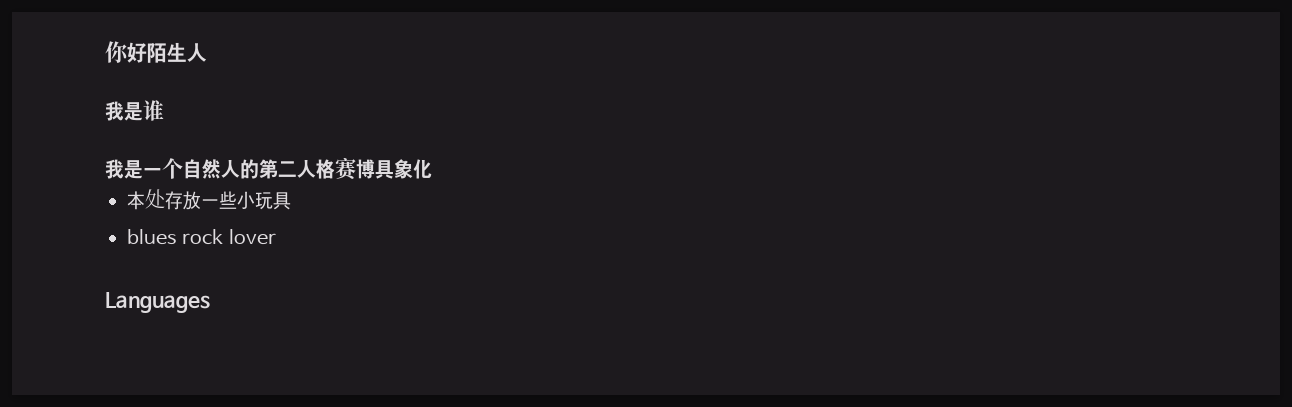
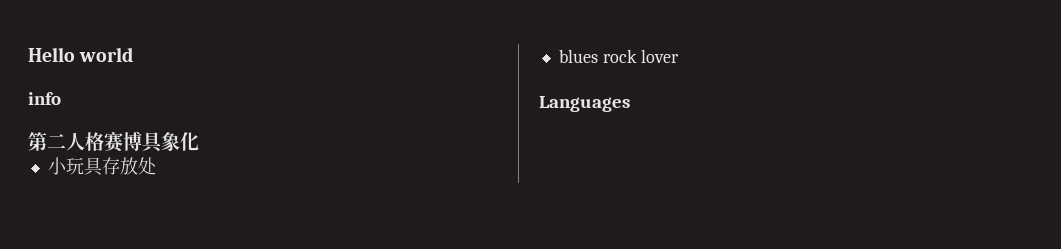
- 你好陌生人
- 我是谁
- 我是一个自然人的第二人格赛博具象化
+ Hello world
+ info
+ 第二人格赛博具象化
- 本处存放一些小玩具
+ 小玩具存放处

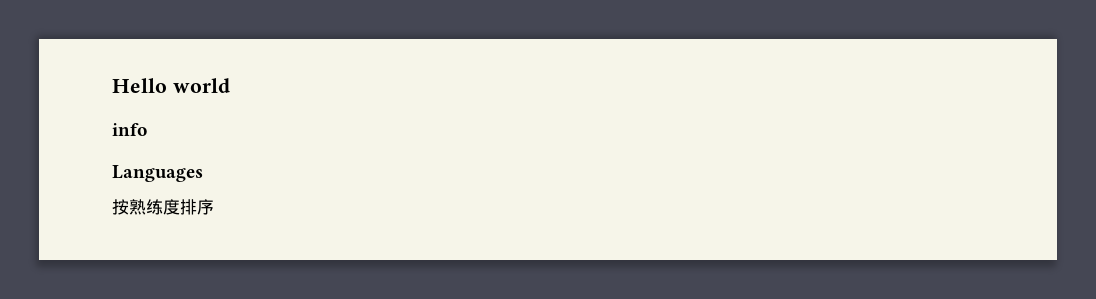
- 第二人格赛博具象化
- 小玩具存放处
- blues rock lover
  Languages
+ 按熟练度排序

